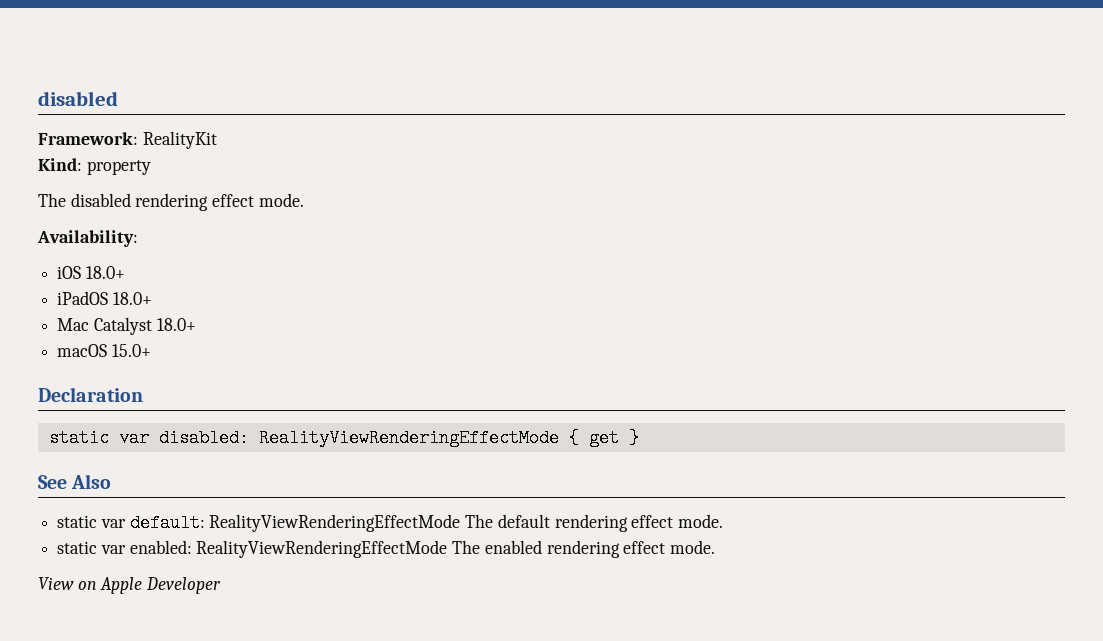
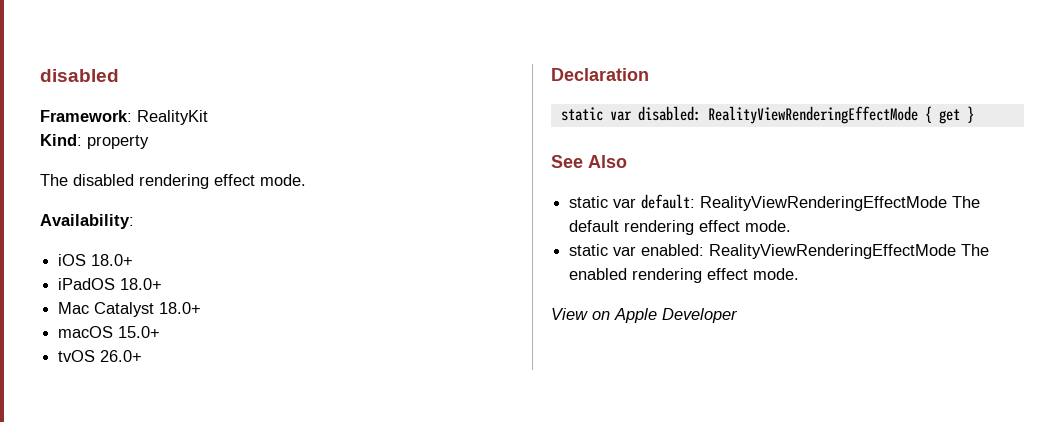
+ tvOS 26.0+

